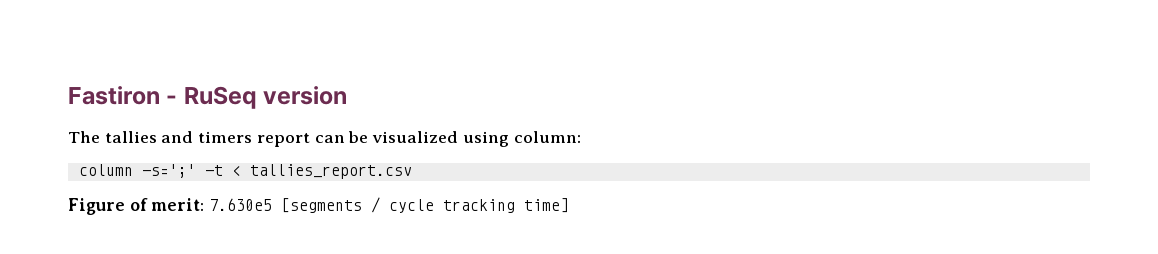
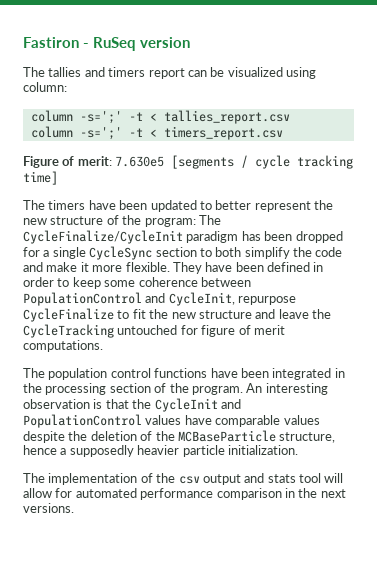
+ column -s=';' -t < timers_report.csv
+ The timers have been updated to better represent the new structure of the program: The CycleFinalize/CycleInit paradigm has been dropped for a single CycleSync section to both simplify the code and make it more flexible. They have been defined in order to keep some coherence between PopulationControl and CycleInit, repurpose CycleFinalize to fit the new structure and leave the CycleTracking untouched for figure of merit computations.
+ The population control functions have been integrated in the processing section of the program. An interesting observation is that the CycleInit and PopulationControl values have comparable values despite the deletion of the MCBaseParticle structure, hence a supposedly heavier particle initialization.
+ The implementation of the csv output and stats tool will allow for automated performance comparison in the next versions.

